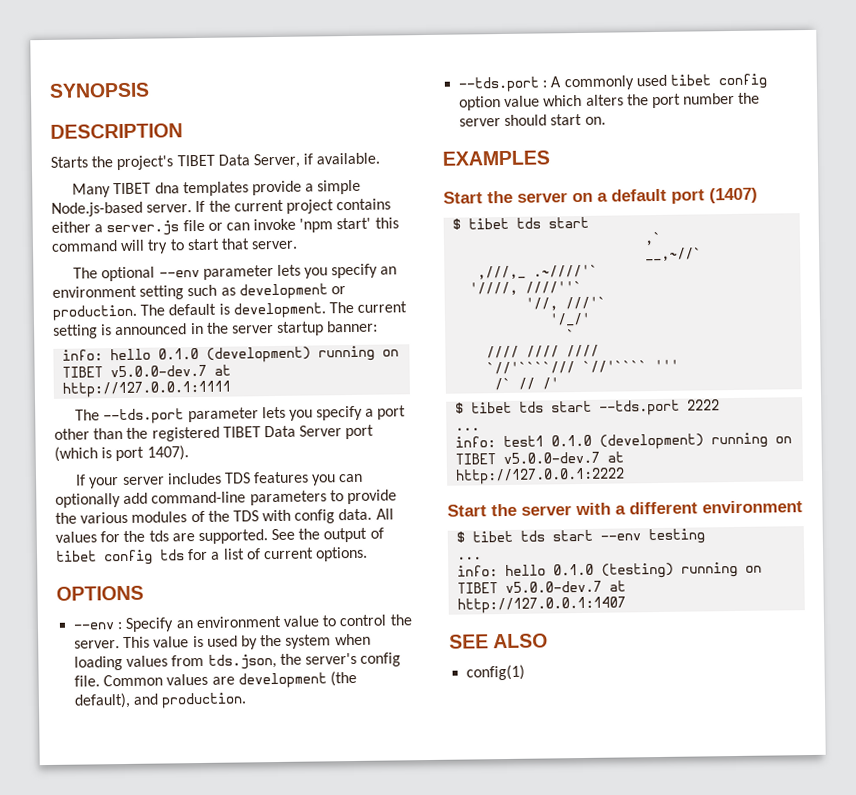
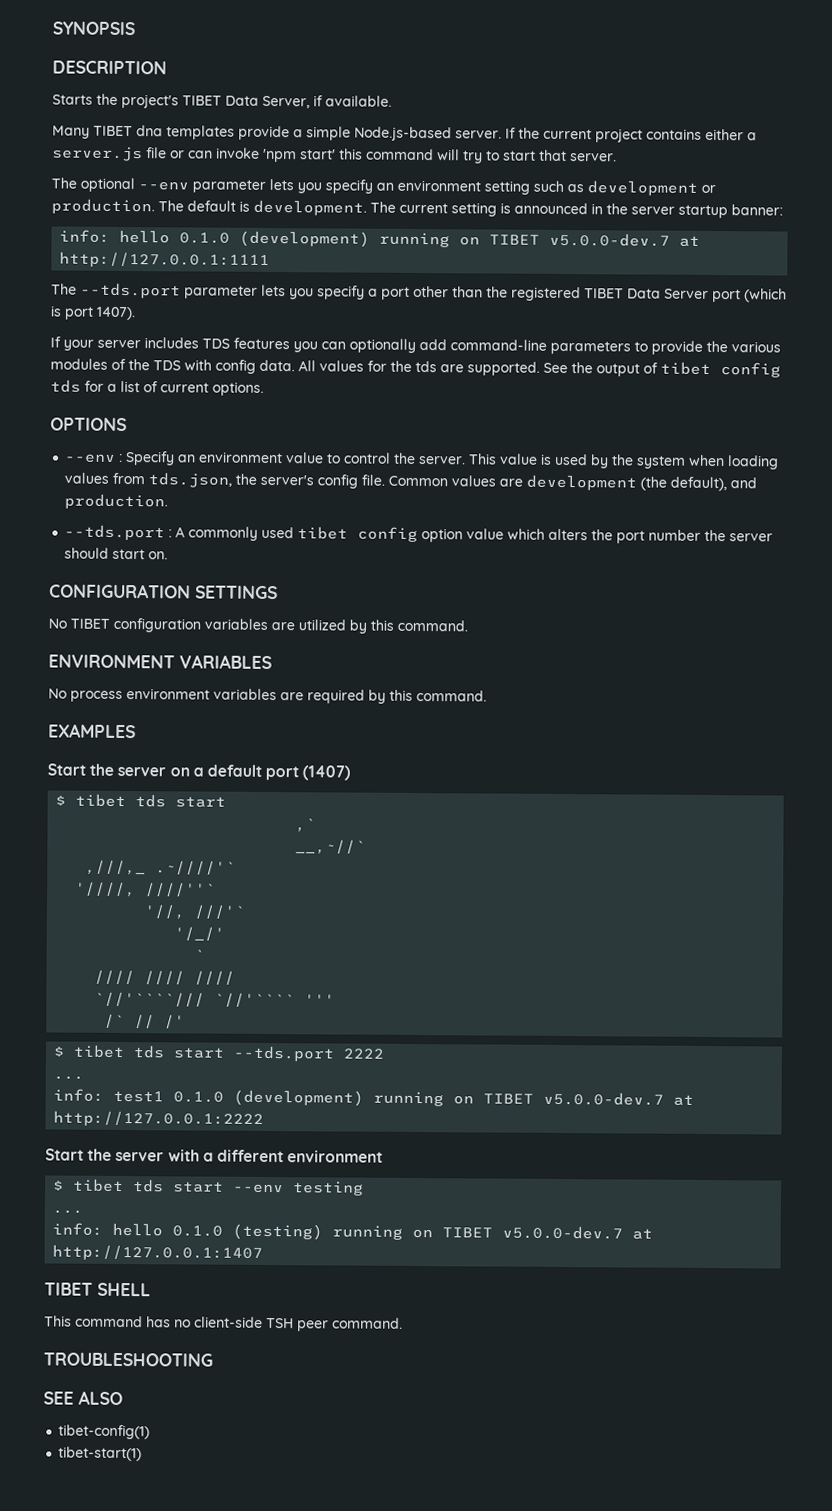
+ CONFIGURATION SETTINGS
+ No TIBET configuration variables are utilized by this command.
+ ENVIRONMENT VARIABLES
+ No process environment variables are required by this command.
+ TIBET SHELL
+ This command has no client-side TSH peer command.
+ TROUBLESHOOTING
- config(1)
+ tibet-config(1)
+ tibet-start(1)

